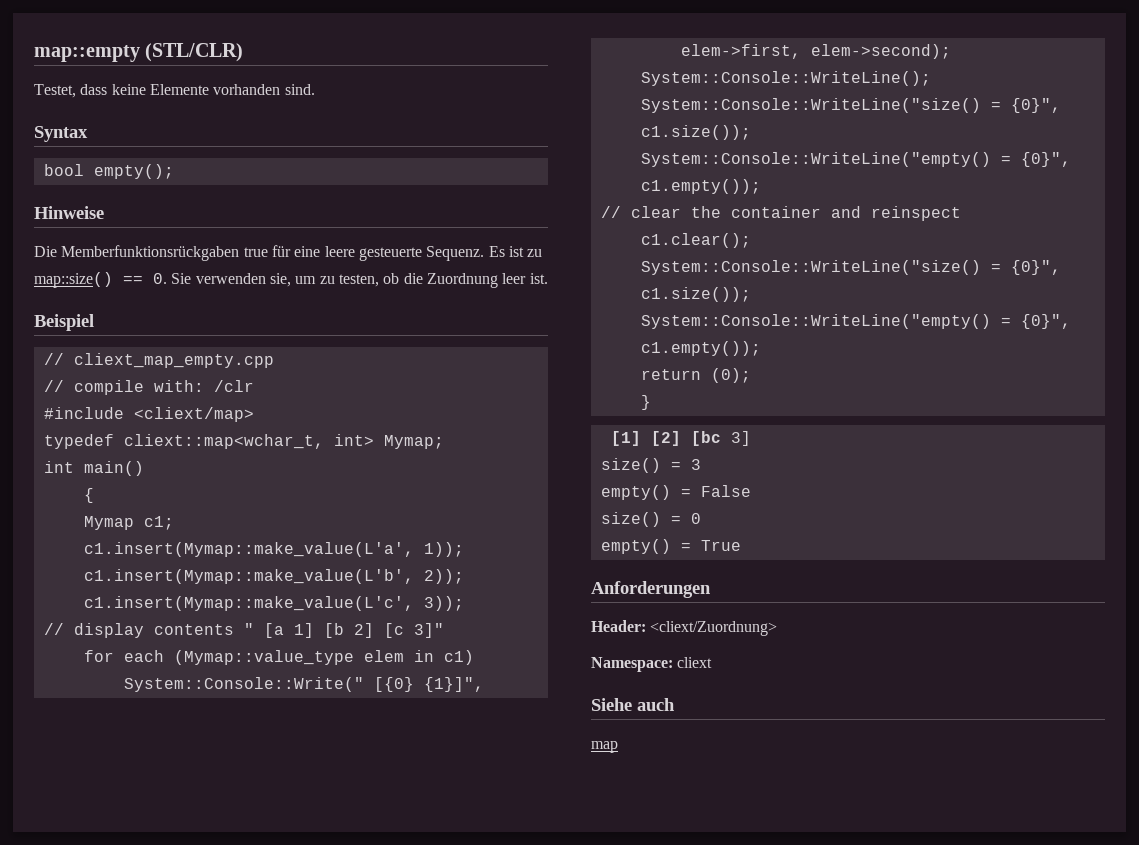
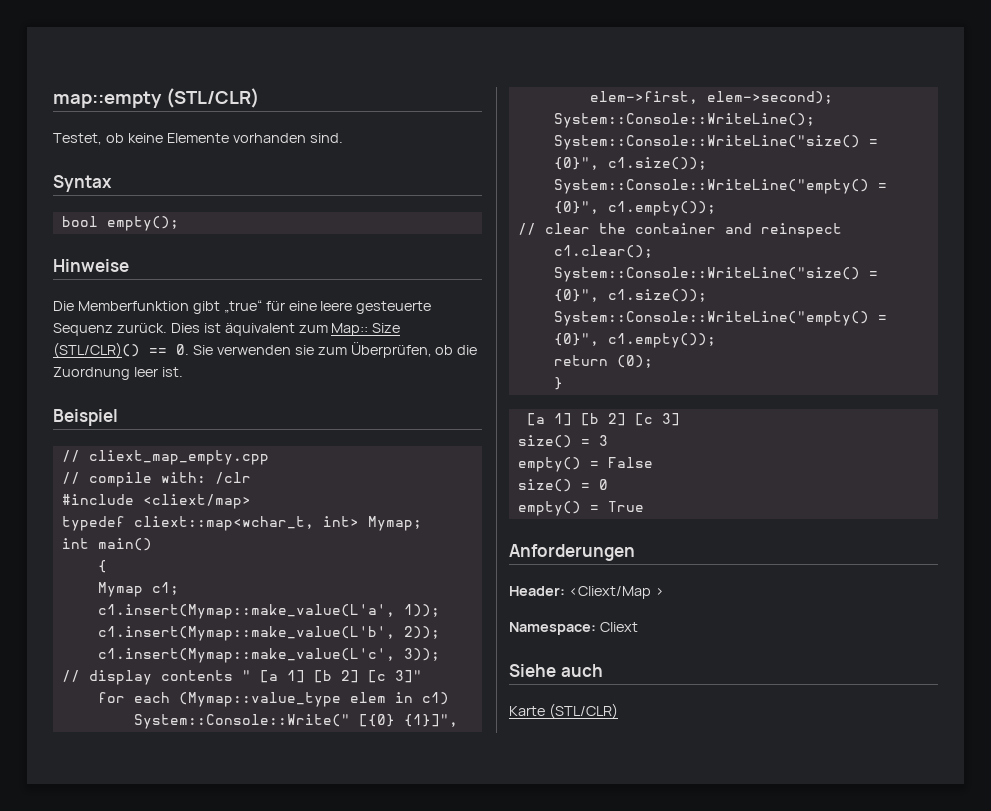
- Testet, dass keine Elemente vorhanden sind.
+ Testet, ob keine Elemente vorhanden sind.
- Die Memberfunktionsrückgaben true für eine leere gesteuerte Sequenz. Es ist zu map::size() == 0. Sie verwenden sie, um zu testen, ob die Zuordnung leer ist.
+ Die Memberfunktion gibt „true“ für eine leere gesteuerte Sequenz zurück. Dies ist äquivalent zum Map:: Size (STL/CLR)() == 0. Sie verwenden sie zum Überprüfen, ob die Zuordnung leer ist.
- [1] [2] [bc 3]
+ [a 1] [b 2] [c 3]
- Header: <cliext/Zuordnung>
+ Header: <Cliext/Map >
- Namespace: cliext
+ Namespace: Cliext
- map
+ Karte (STL/CLR)

